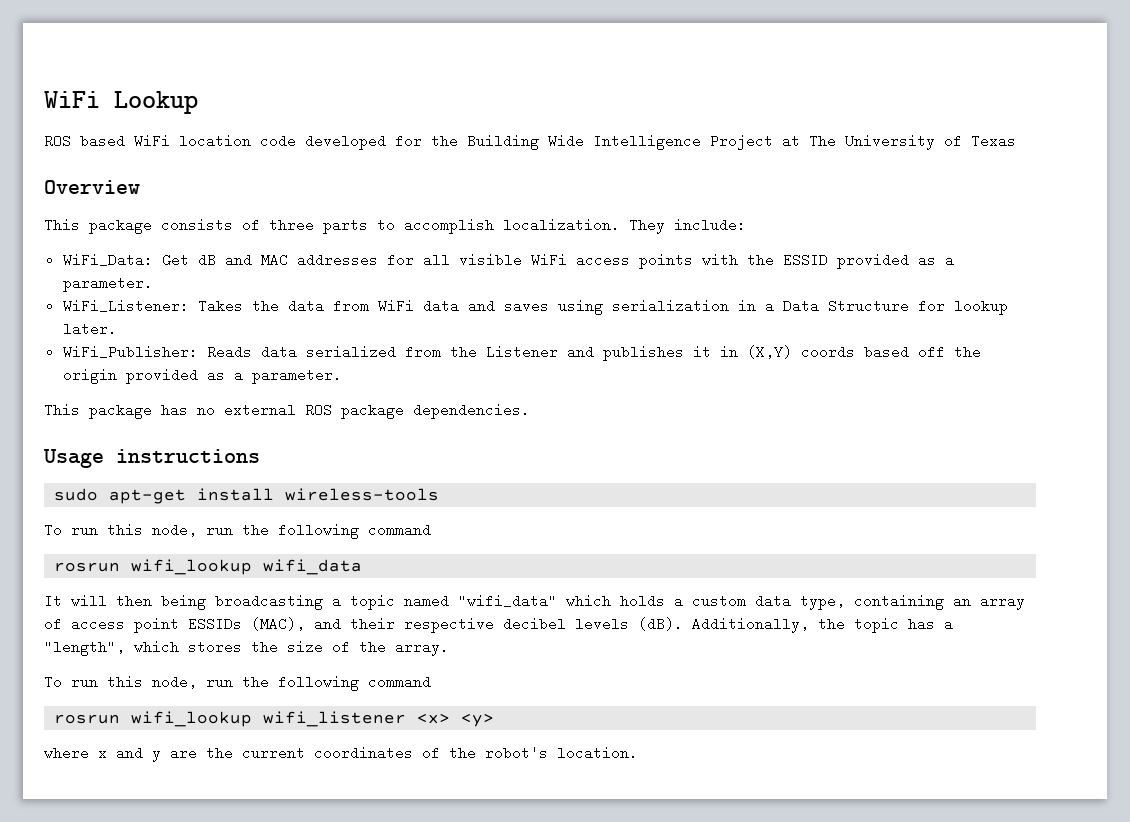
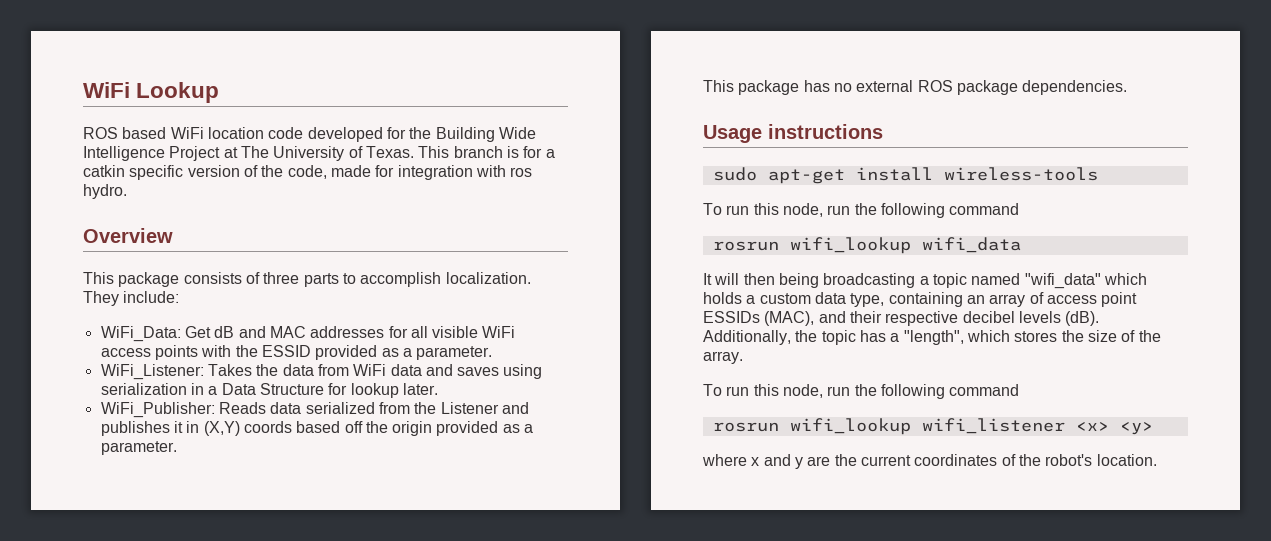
- ROS based WiFi location code developed for the Building Wide Intelligence Project at The University of Texas
+ ROS based WiFi location code developed for the Building Wide Intelligence Project at The University of Texas. This branch is for a catkin specific version of the code, made for integration with ros hydro.

